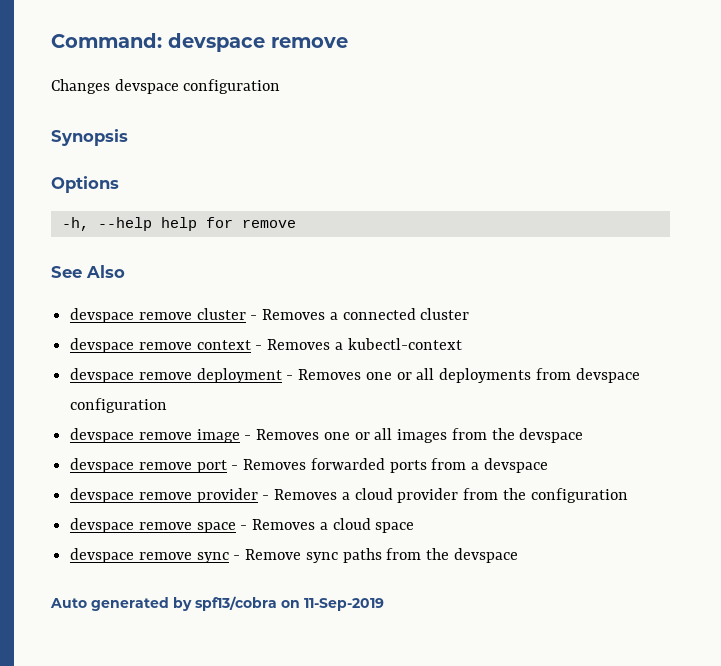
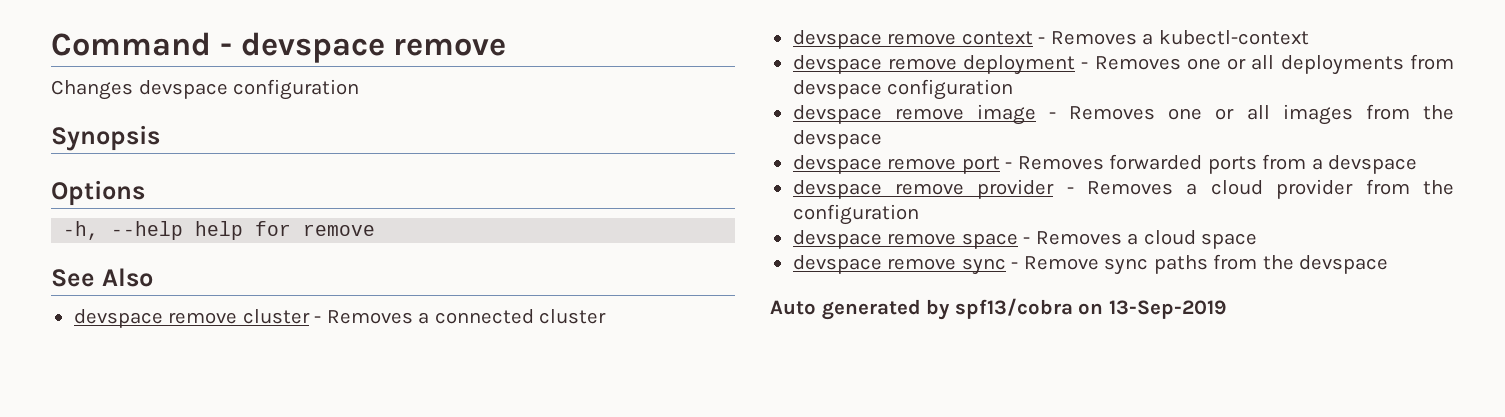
- Command: devspace remove
+ Command - devspace remove
- Auto generated by spf13/cobra on 11-Sep-2019
+ Auto generated by spf13/cobra on 13-Sep-2019

